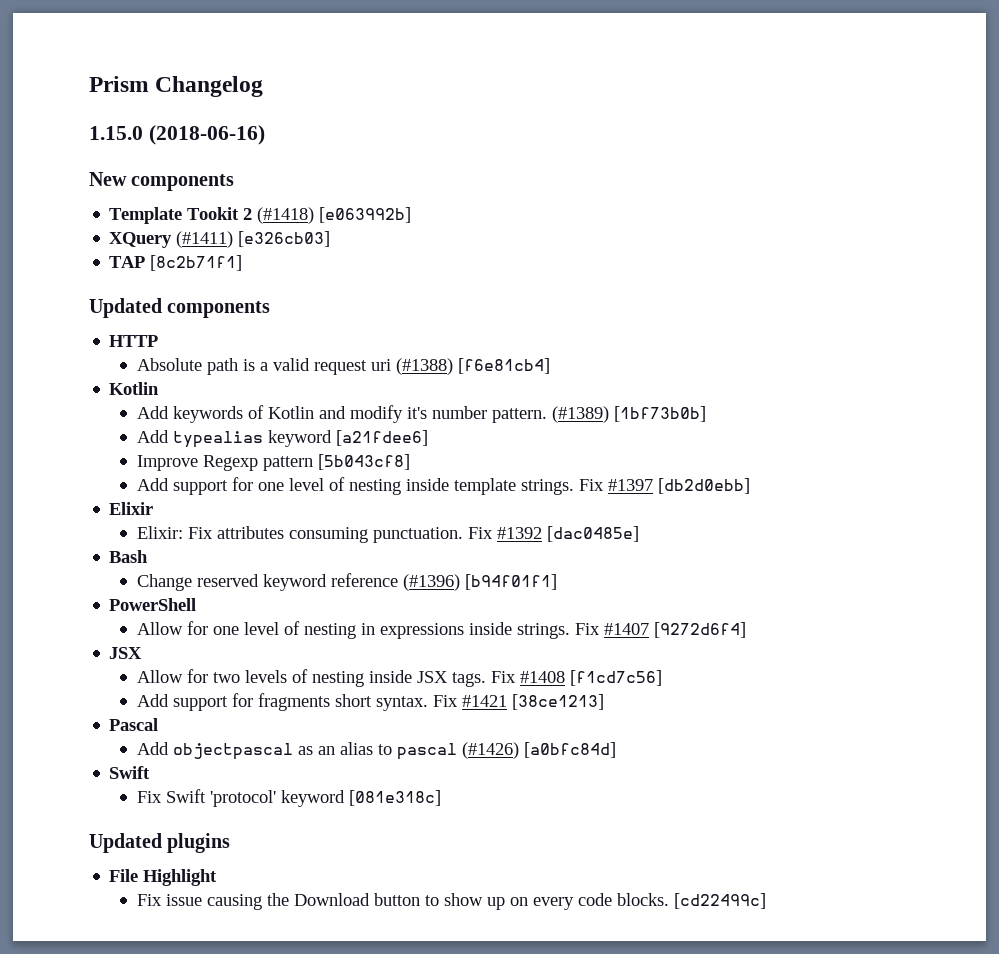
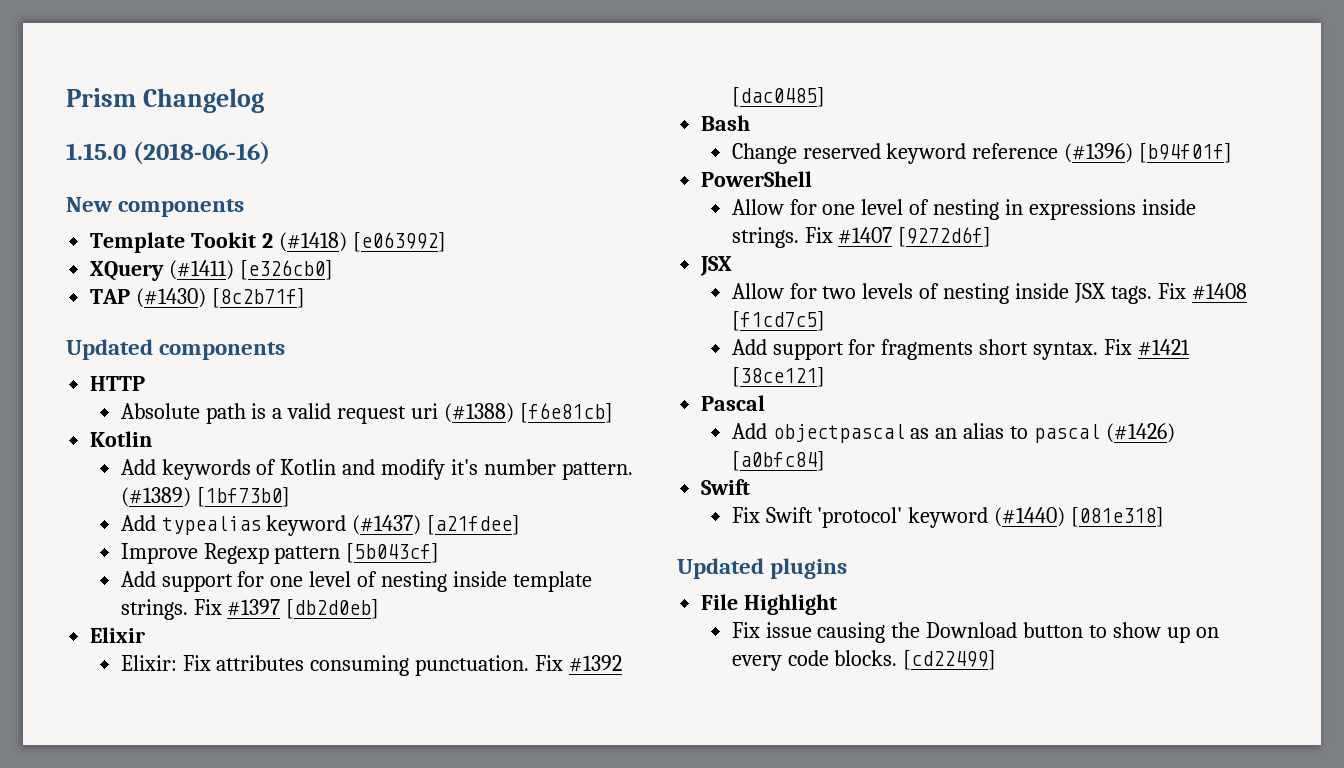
- Template Tookit 2 (#1418) [e063992b]
+ Template Tookit 2 (#1418) [e063992]
- XQuery (#1411) [e326cb03]
+ XQuery (#1411) [e326cb0]
- TAP [8c2b71f1]
+ TAP (#1430) [8c2b71f]
- Absolute path is a valid request uri (#1388) [f6e81cb4]
+ Absolute path is a valid request uri (#1388) [f6e81cb]
- (#1389) [1bf73b0b]
+ (#1389) [1bf73b0]
- Add typealias keyword [a21fdee6]
+ Add typealias keyword (#1437) [a21fdee]
- Improve Regexp pattern [5b043cf8]
+ Improve Regexp pattern [5b043cf]
- Fix #1397 [db2d0ebb]
+ Fix #1397 [db2d0eb]
- Fix #1392 [dac0485e]
+ Fix #1392 [dac0485]
- Change reserved keyword reference (#1396) [b94f01f1]
+ Change reserved keyword reference (#1396) [b94f01f]
- Fix #1407 [9272d6f4]
+ Fix #1407 [9272d6f]
- Fix #1408 [f1cd7c56]
+ Fix #1408 [f1cd7c5]
- Fix #1421 [38ce1213]
+ Fix #1421 [38ce121]
- Add objectpascal as an alias to pascal (#1426) [a0bfc84d]
+ Add objectpascal as an alias to pascal (#1426) [a0bfc84]
- Fix Swift 'protocol' keyword [081e318c]
+ Fix Swift 'protocol' keyword (#1440) [081e318]
- [cd22499c]
+ [cd22499]

